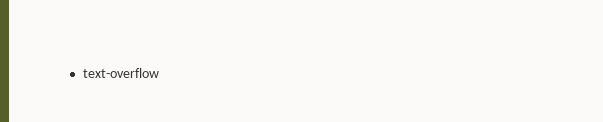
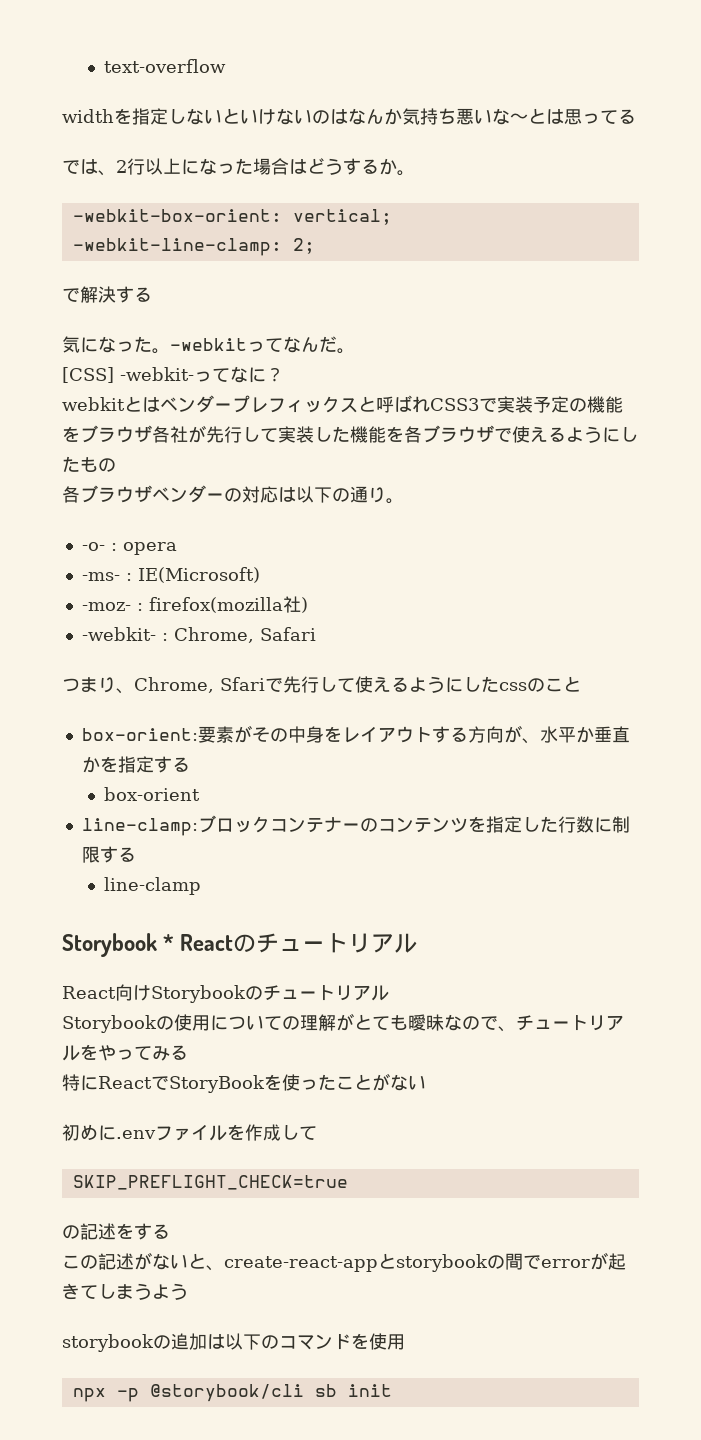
+ widthを指定しないといけないのはなんか気持ち悪いな〜とは思ってる
+ では、2行以上になった場合はどうするか。
+ -webkit-box-orient: vertical;
+ -webkit-line-clamp: 2;
+ で解決する
+ 気になった。-webkitってなんだ。
+ [CSS] -webkit-ってなに？
+ webkitとはベンダープレフィックスと呼ばれCSS3で実装予定の機能をブラウザ各社が先行して実装した機能を各ブラウザで使えるようにしたもの
+ 各ブラウザベンダーの対応は以下の通り。
+ -o- : opera
+ -ms- : IE(Microsoft)
+ -moz- : firefox(mozilla社)
+ -webkit- : Chrome, Safari
+ つまり、Chrome, Sfariで先行して使えるようにしたcssのこと
+ box-orient:要素がその中身をレイアウトする方向が、水平か垂直かを指定する
+ box-orient
+ line-clamp:ブロックコンテナーのコンテンツを指定した行数に制限する
+ line-clamp
+ Storybook * Reactのチュートリアル
+ React向けStorybookのチュートリアル
+ Storybookの使用についての理解がとても曖昧なので、チュートリアルをやってみる
+ 特にReactでStoryBookを使ったことがない
+ 初めに.envファイルを作成して
+ SKIP_PREFLIGHT_CHECK=true
+ の記述をする
+ この記述がないと、create-react-appとstorybookの間でerrorが起きてしまうよう
+ storybookの追加は以下のコマンドを使用
+ npx -p @storybook/cli sb init

